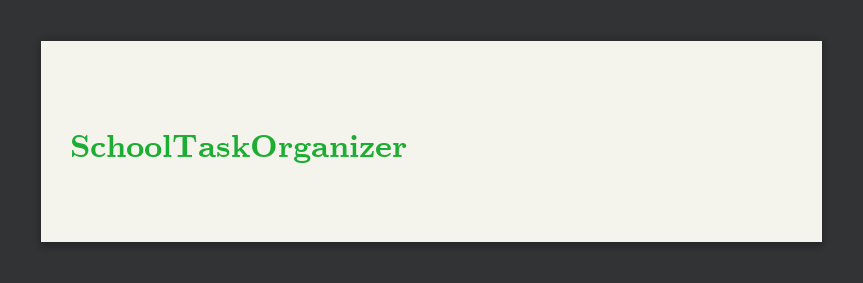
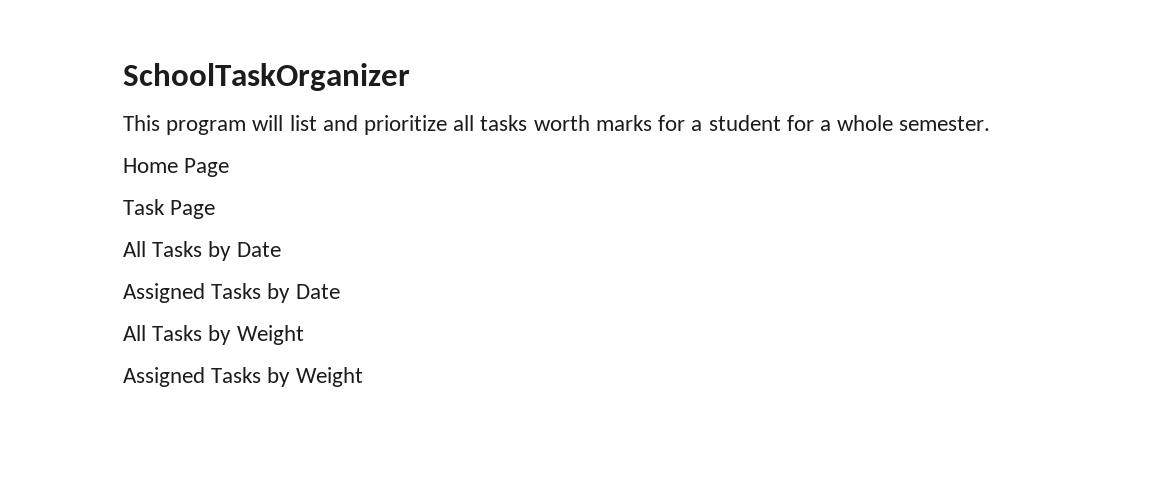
+ This program will list and prioritize all tasks worth marks for a student for a whole semester.
+ Home Page
+ Task Page
+ All Tasks by Date
+ Assigned Tasks by Date
+ All Tasks by Weight
+ Assigned Tasks by Weight

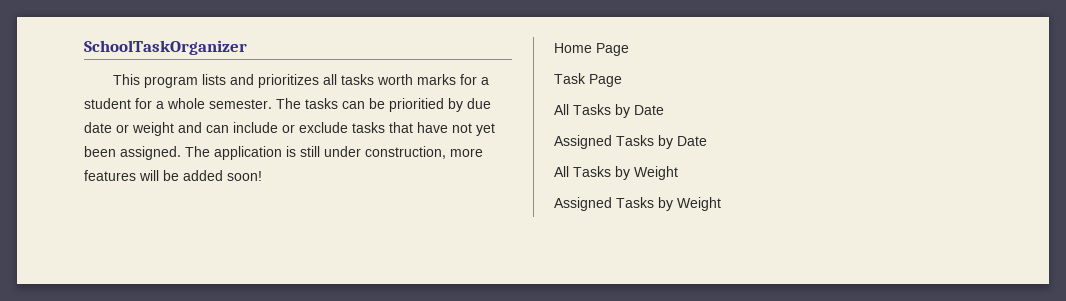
- This program will list and prioritize all tasks worth marks for a student for a whole semester.
+ This program lists and prioritizes all tasks worth marks for a student for a whole semester. The tasks can be prioritied by due date or weight and can include or exclude tasks that have not yet been assigned. The application is still under construction, more features will be added soon!

